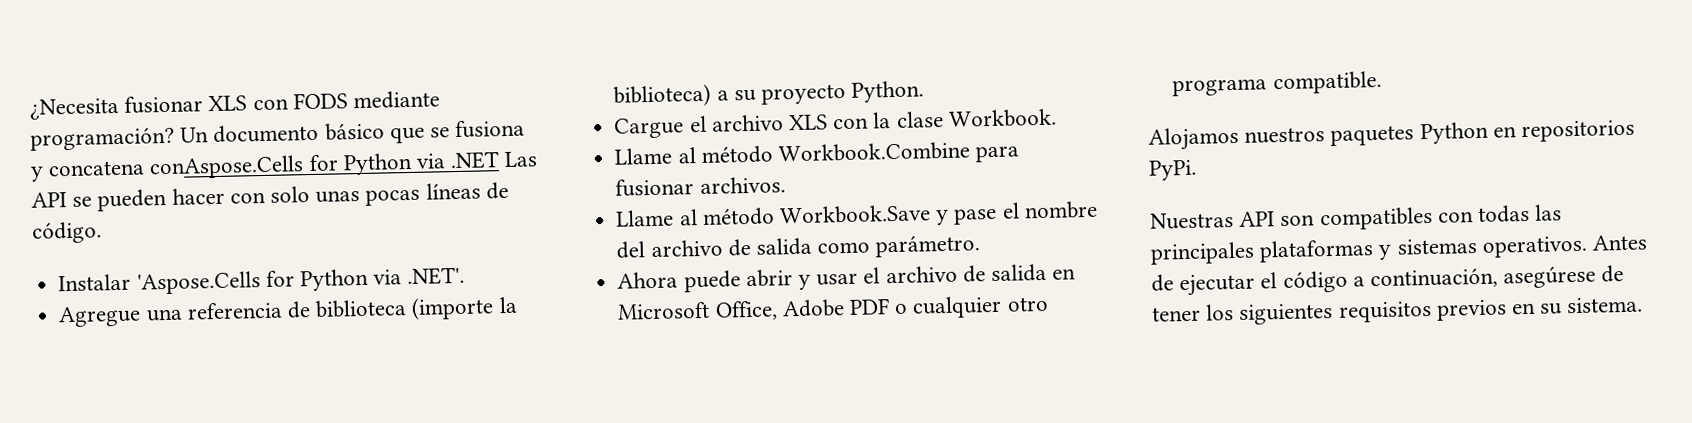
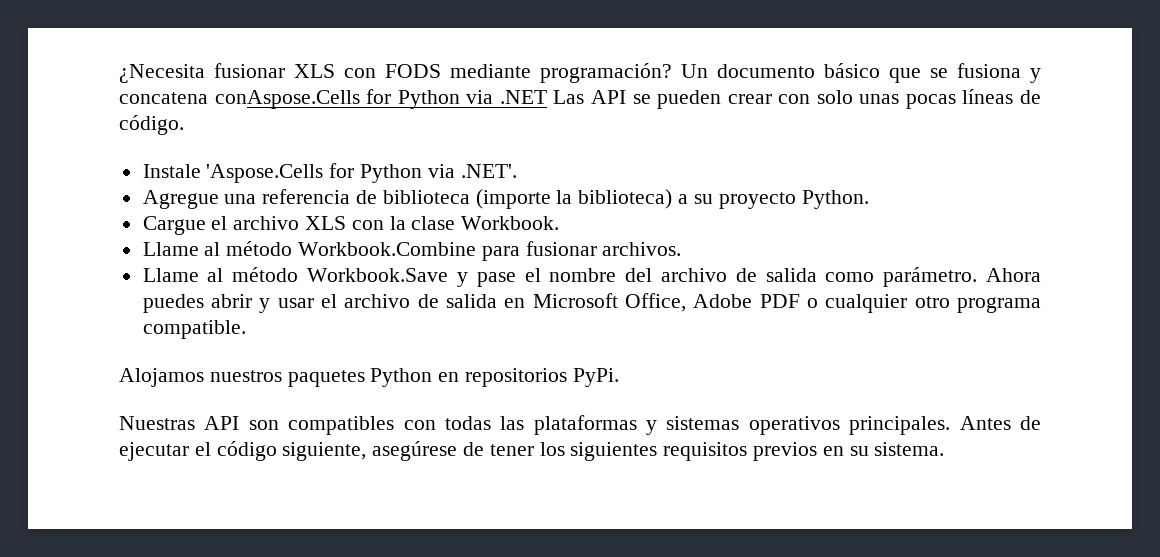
- Un documento básico que se fusiona y concatena conAspose.Cells for Python via .NET Las API se pueden hacer con solo unas pocas líneas de código.
+ Un documento básico que se fusiona y concatena conAspose.Cells for Python via .NET Las API se pueden crear con solo unas pocas líneas de código.
- Instalar 'Aspose.Cells for Python via .NET'.
+ Instale 'Aspose.Cells for Python via .NET'.
- Llame al método Workbook.Save y pase el nombre del archivo de salida como parámetro.
- Ahora puede abrir y usar el archivo de salida en Microsoft Office, Adobe PDF o cualquier otro programa compatible.
+ Llame al método Workbook.Save y pase el nombre del archivo de salida como parámetro. Ahora puedes abrir y usar el archivo de salida en Microsoft Office, Adobe PDF o cualquier otro programa compatible.
- Nuestras API son compatibles con todas las principales plataformas y sistemas operativos.
+ Nuestras API son compatibles con todas las plataformas y sistemas operativos principales.
- Antes de ejecutar el código a continuación, asegúrese de tener los siguientes requisitos previos en su sistema.
+ Antes de ejecutar el código siguiente, asegúrese de tener los siguientes requisitos previos en su sistema.

